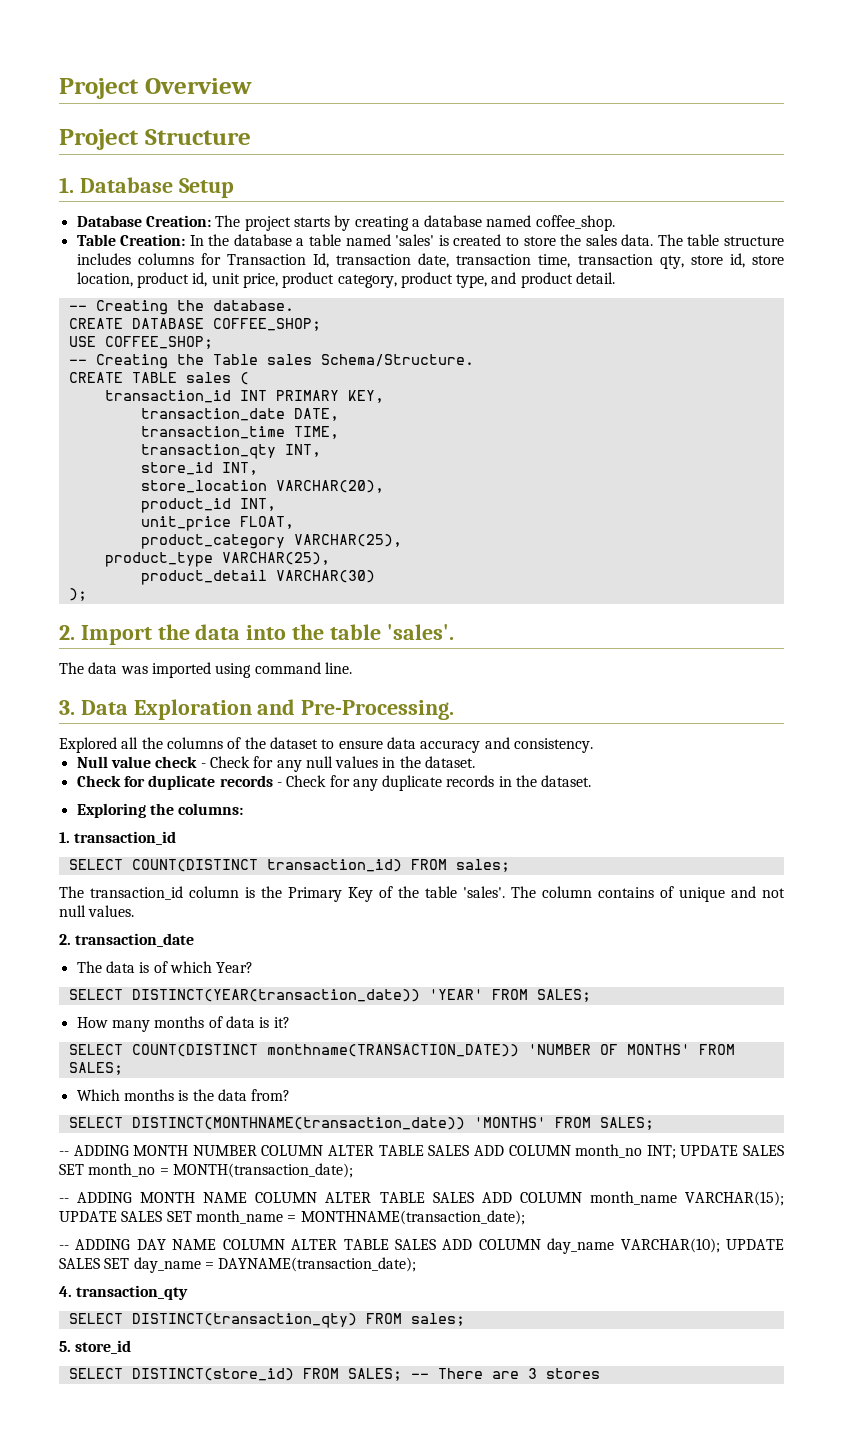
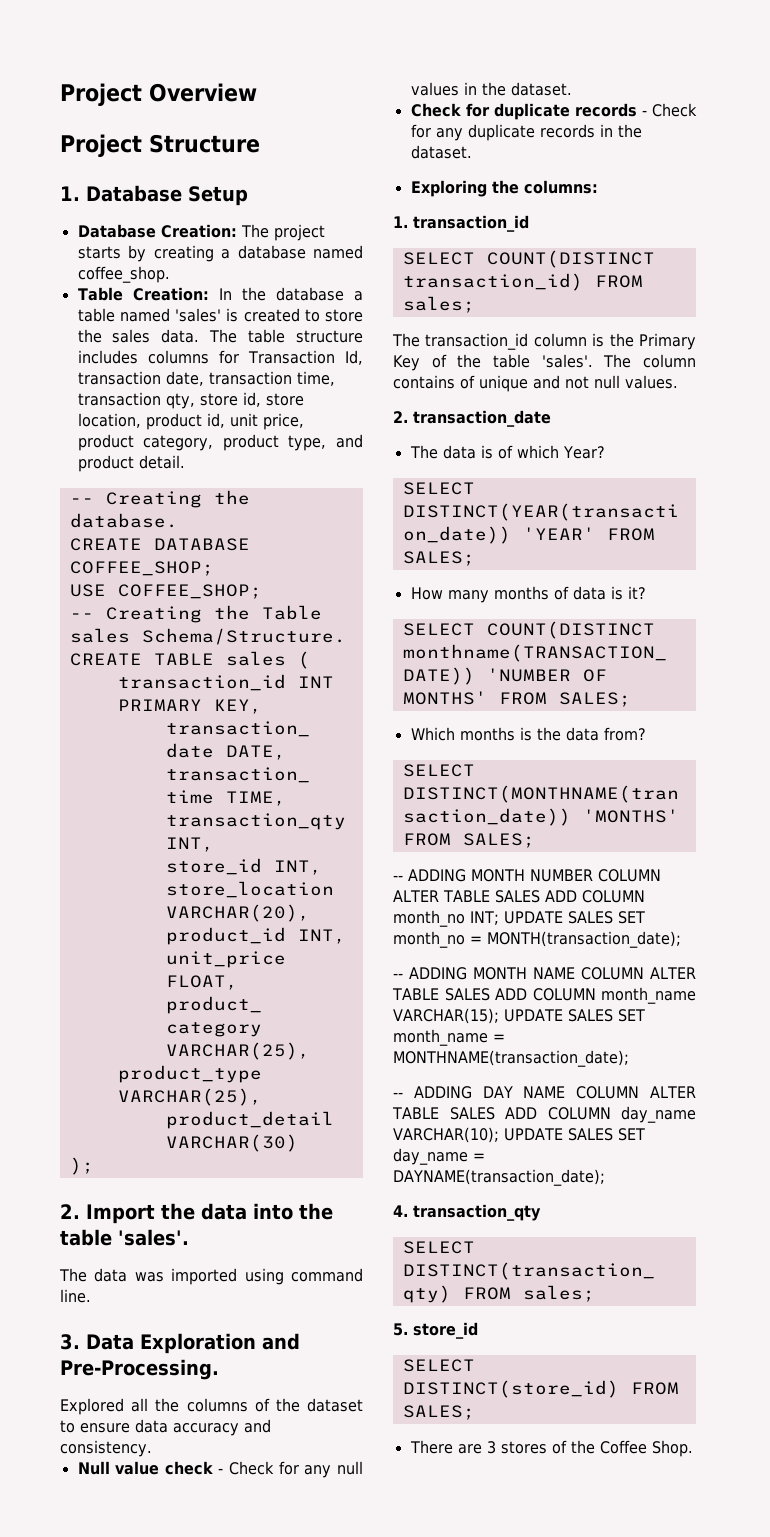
- SELECT DISTINCT(store_id) FROM SALES; -- There are 3 stores
+ SELECT DISTINCT(store_id) FROM SALES;
+ There are 3 stores of the Coffee Shop.

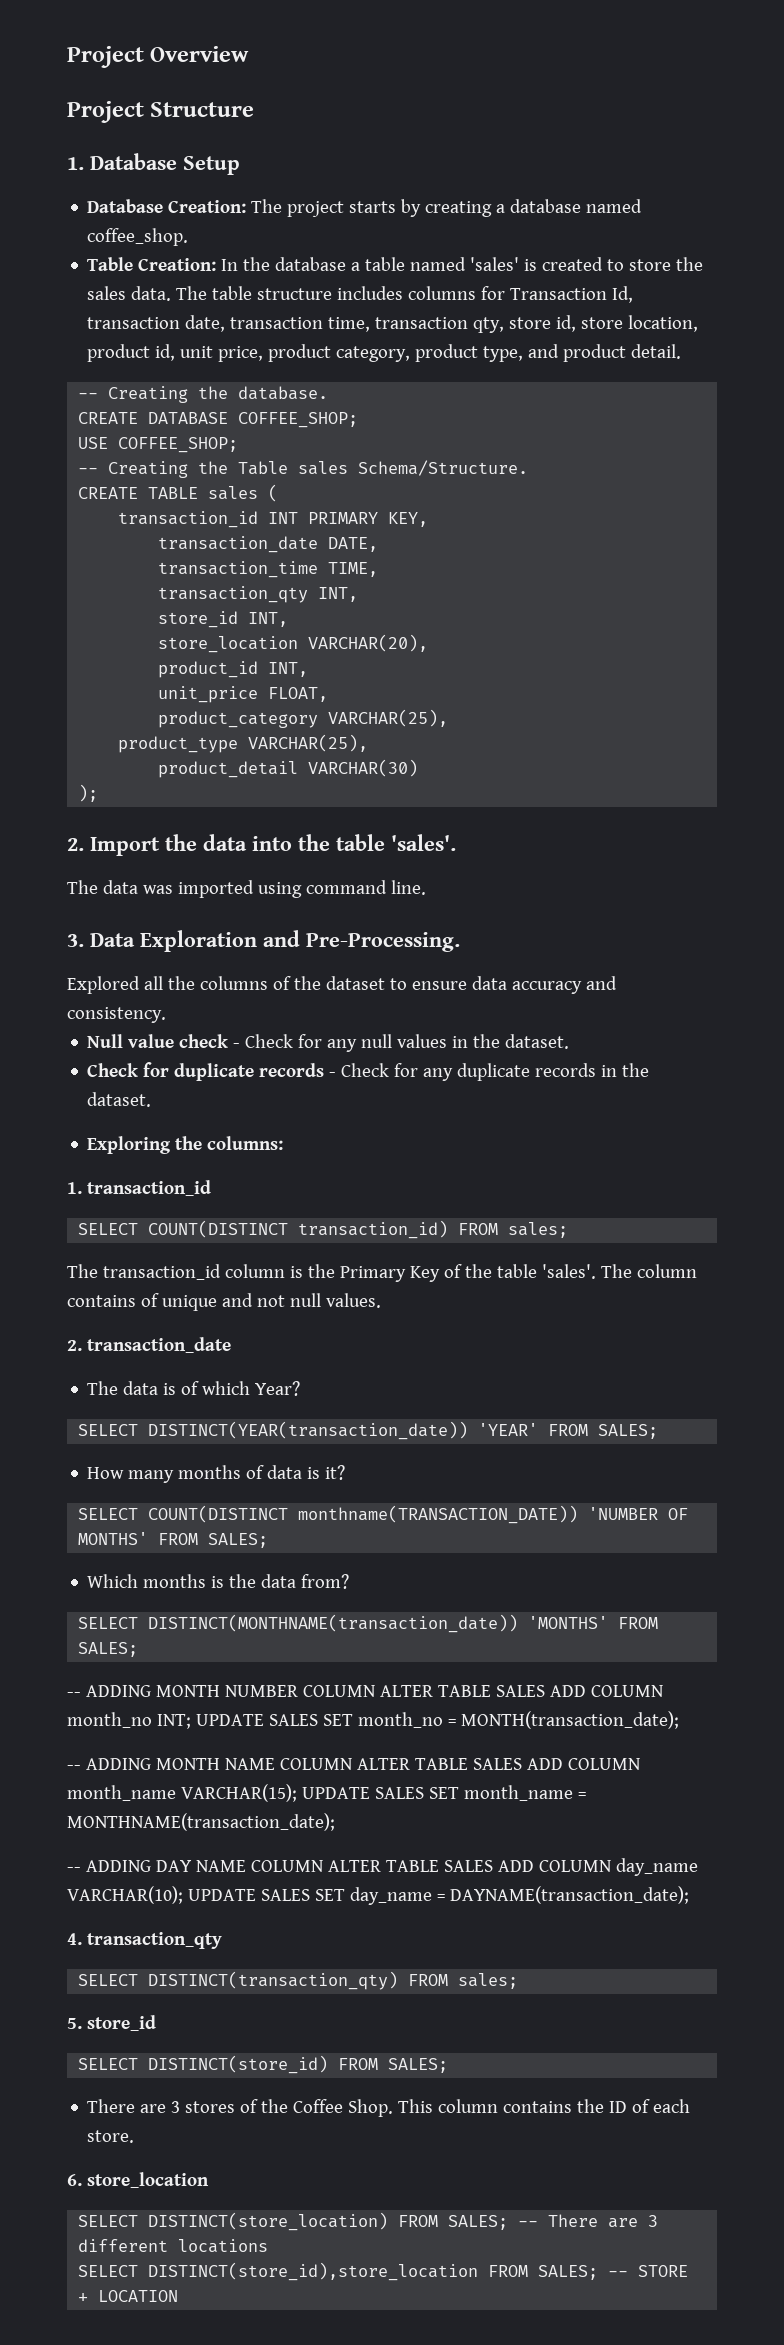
+ This column contains the ID of each store.
+ 6. store_location
+ SELECT DISTINCT(store_location) FROM SALES; -- There are 3 different locations
+ SELECT DISTINCT(store_id),store_location FROM SALES; -- STORE + LOCATION

